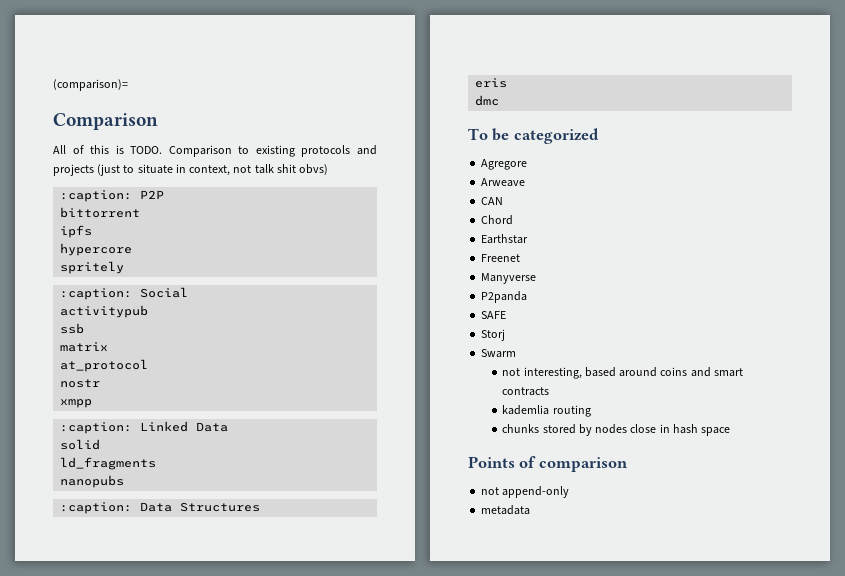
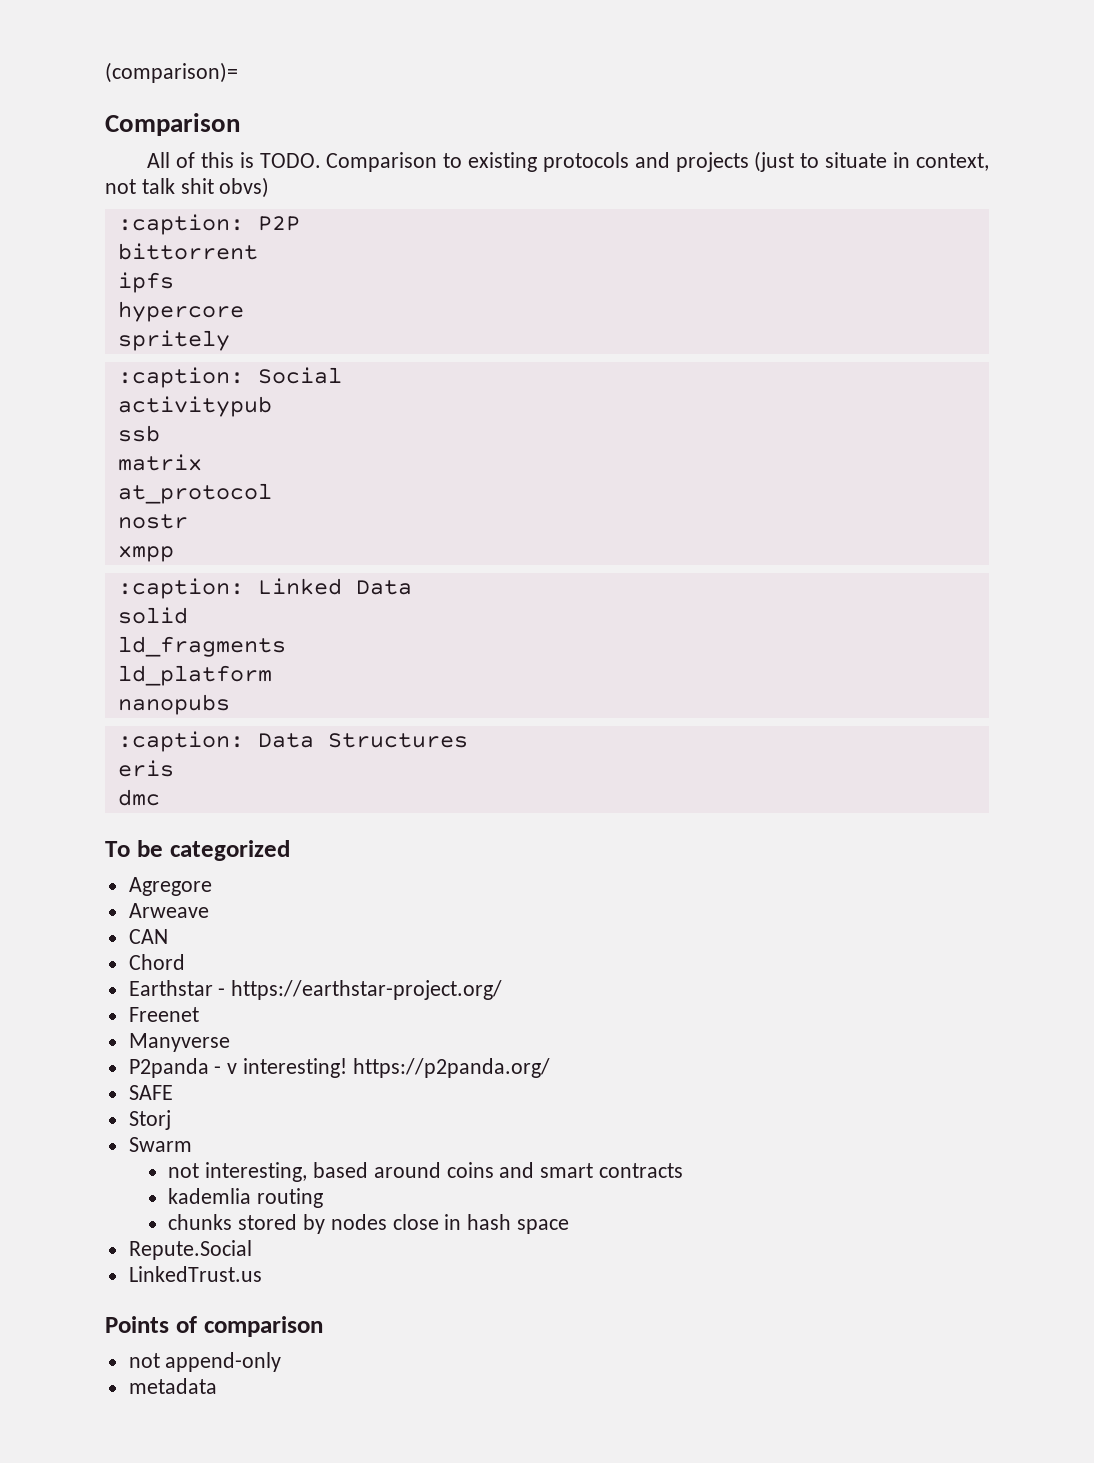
+ ld_platform
- Earthstar
+ Earthstar - https://earthstar-project.org/
- P2panda
+ P2panda - v interesting! https://p2panda.org/
+ Repute.Social
+ LinkedTrust.us

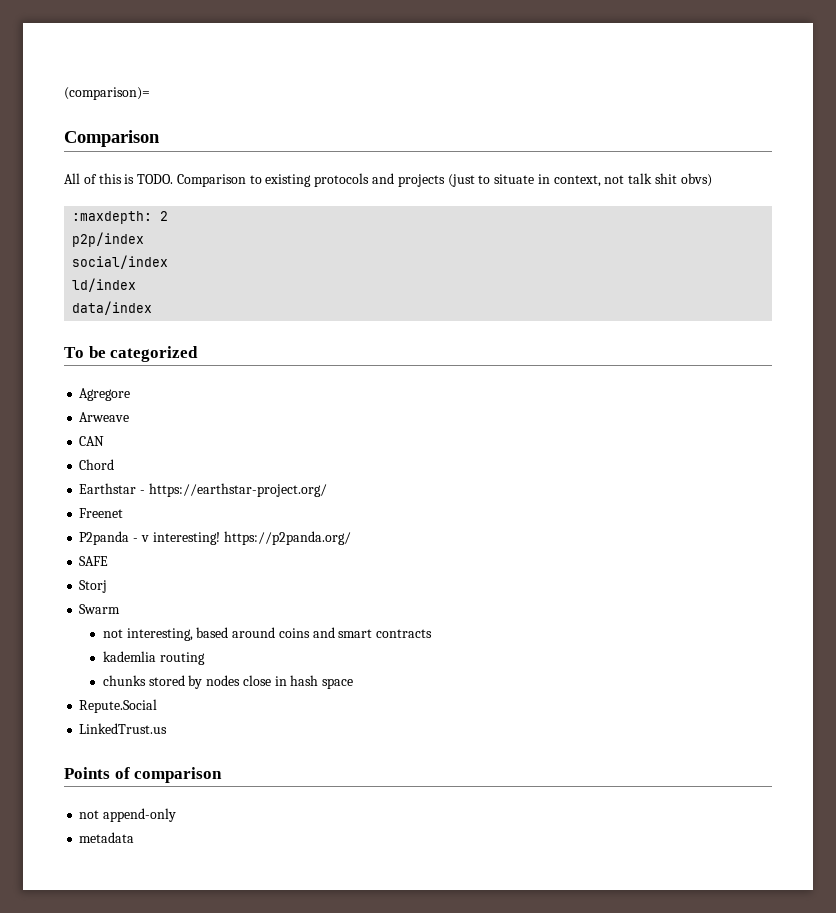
- :caption: P2P
- bittorrent
- ipfs
- hypercore
- spritely
- :caption: Social
- activitypub
- ssb
- matrix
- at_protocol
- nostr
- xmpp
- :caption: Linked Data
- solid
- ld_fragments
- ld_platform
- nanopubs
- :caption: Data Structures
- eris
- dmc
+ :maxdepth: 2
+ p2p/index
+ social/index
+ ld/index
+ data/index
- Manyverse

